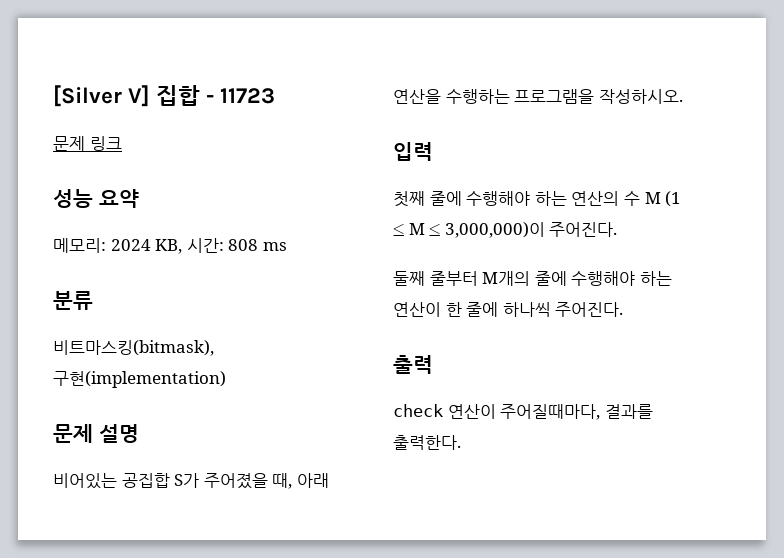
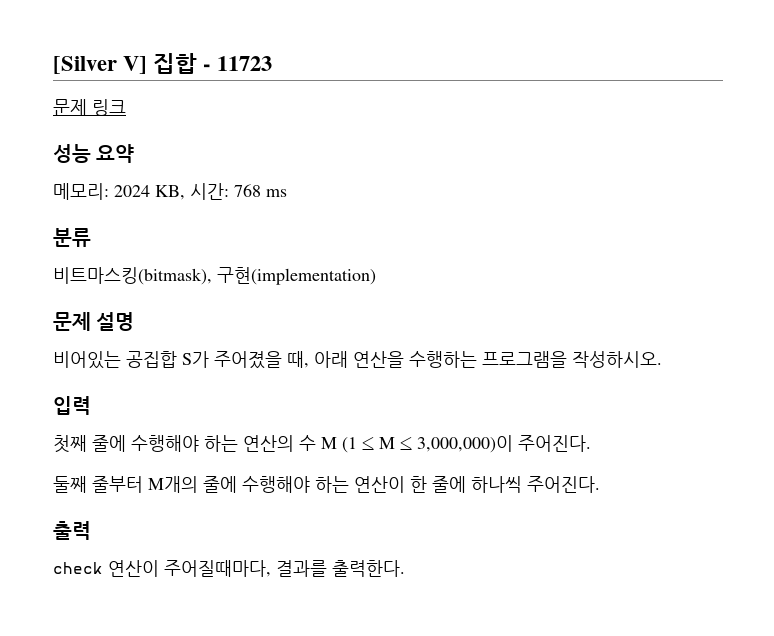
- 메모리: 2024 KB, 시간: 808 ms
+ 메모리: 2024 KB, 시간: 768 ms

